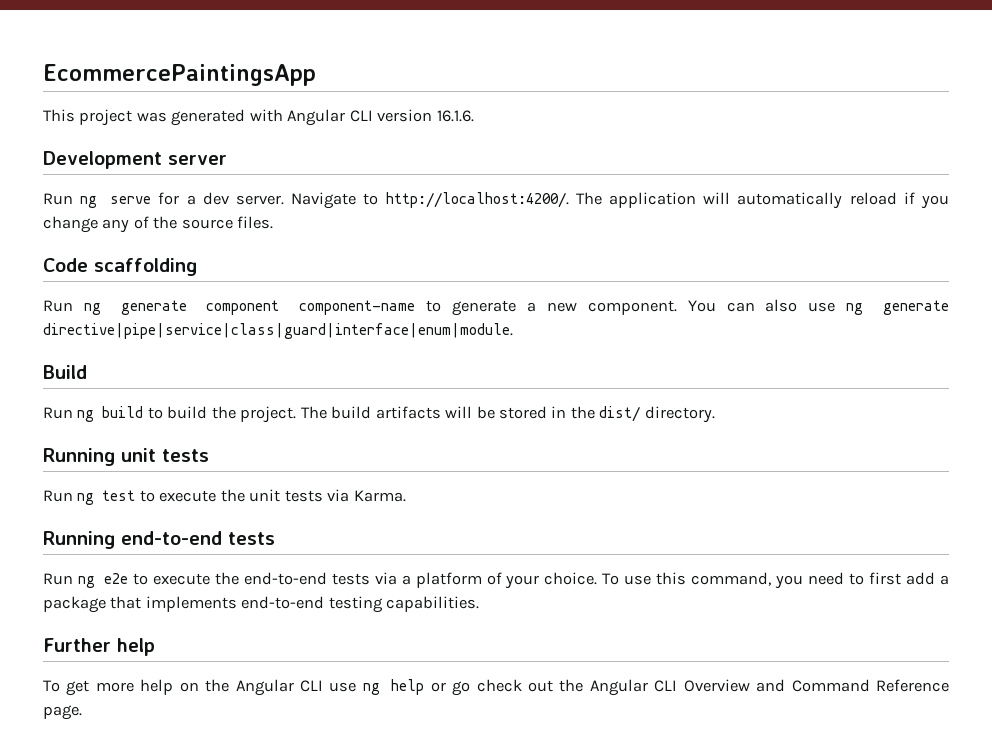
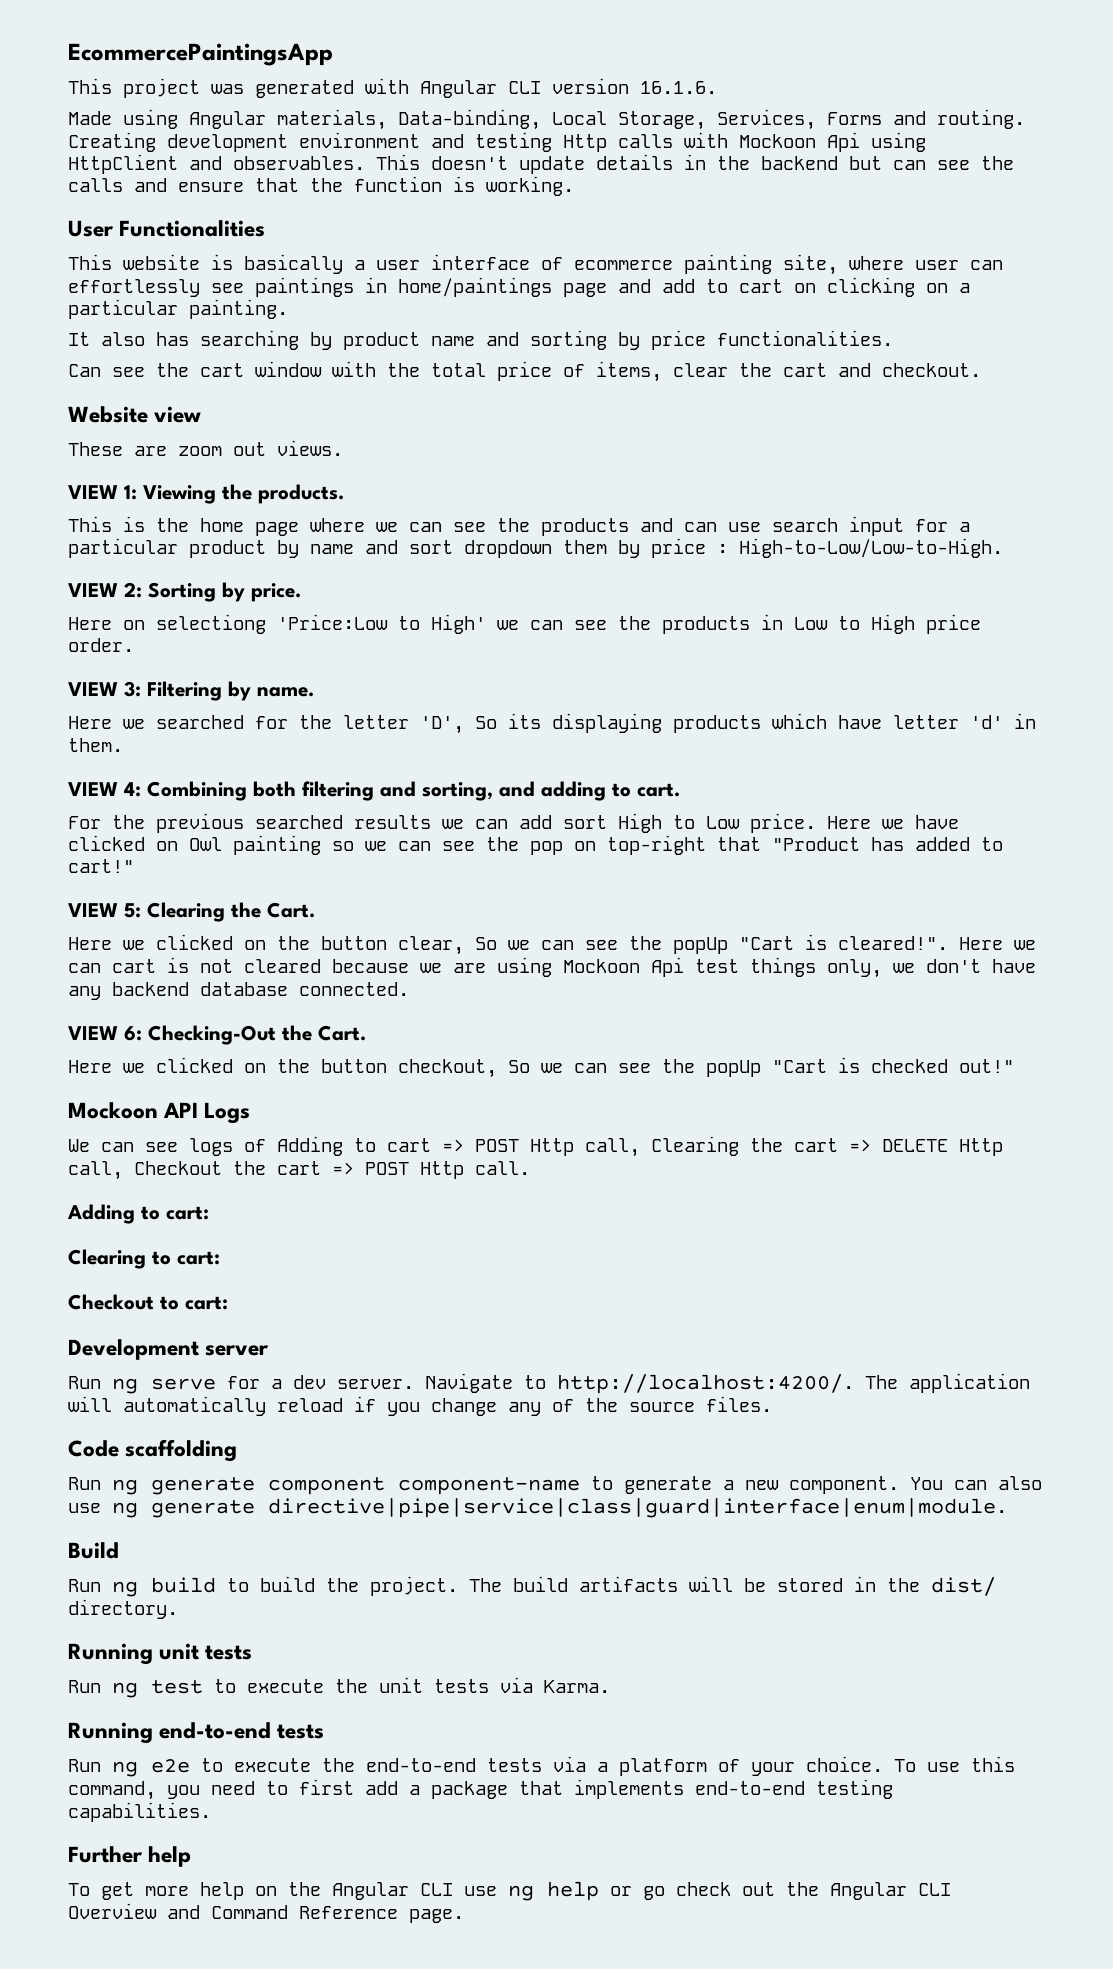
+ Made using Angular materials, Data-binding, Local Storage, Services, Forms and routing. Creating development environment and testing Http calls with Mockoon Api using HttpClient and observables. This doesn't update details in the backend but can see the calls and ensure that the function is working.
+ User Functionalities
+ This website is basically a user interface of ecommerce painting site, where user can effortlessly see paintings in home/paintings page and add to cart on clicking on a particular painting.
+ It also has searching by product name and sorting by price functionalities.
+ Can see the cart window with the total price of items, clear the cart and checkout.
+ Website view
+ These are zoom out views.
+ VIEW 1: Viewing the products.
+ This is the home page where we can see the products and can use search input for a particular product by name and sort dropdown them by price : High-to-Low/Low-to-High.
+ VIEW 2: Sorting by price.
+ Here on selectiong 'Price:Low to High' we can see the products in Low to High price order.
+ VIEW 3: Filtering by name.
+ Here we searched for the letter 'D', So its displaying products which have letter 'd' in them.
+ VIEW 4: Combining both filtering and sorting, and adding to cart.
+ For the previous searched results we can add sort High to Low price. Here we have clicked on Owl painting so we can see the pop on top-right that "Product has added to cart!"
+ VIEW 5: Clearing the Cart.
+ Here we clicked on the button clear, So we can see the popUp "Cart is cleared!". Here we can cart is not cleared because we are using Mockoon Api test things only, we don't have any backend database connected.
+ VIEW 6: Checking-Out the Cart.
+ Here we clicked on the button checkout, So we can see the popUp "Cart is checked out!"
+ Mockoon API Logs
+ We can see logs of Adding to cart => POST Http call, Clearing the cart => DELETE Http call, Checkout the cart => POST Http call.
+ Adding to cart:
+ Clearing to cart:
+ Checkout to cart:

